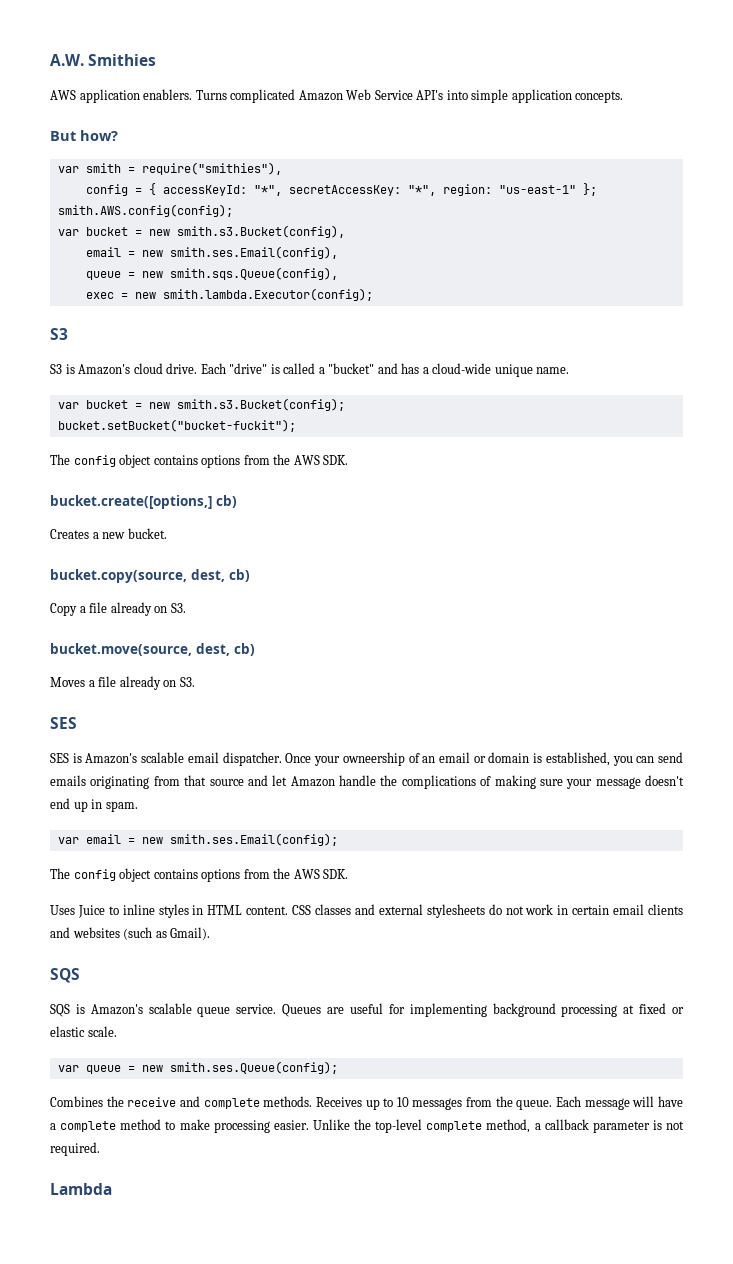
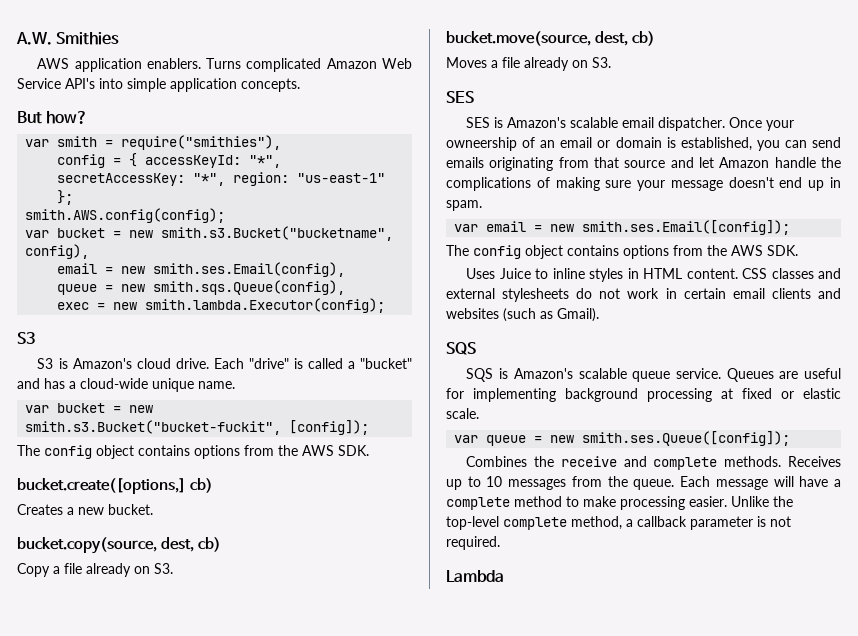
- var bucket = new smith.s3.Bucket(config),
+ var bucket = new smith.s3.Bucket("bucketname", config),
- var bucket = new smith.s3.Bucket(config);
- bucket.setBucket("bucket-fuckit");
+ var bucket = new smith.s3.Bucket("bucket-fuckit", [config]);
- var email = new smith.ses.Email(config);
+ var email = new smith.ses.Email([config]);
- var queue = new smith.ses.Queue(config);
+ var queue = new smith.ses.Queue([config]);

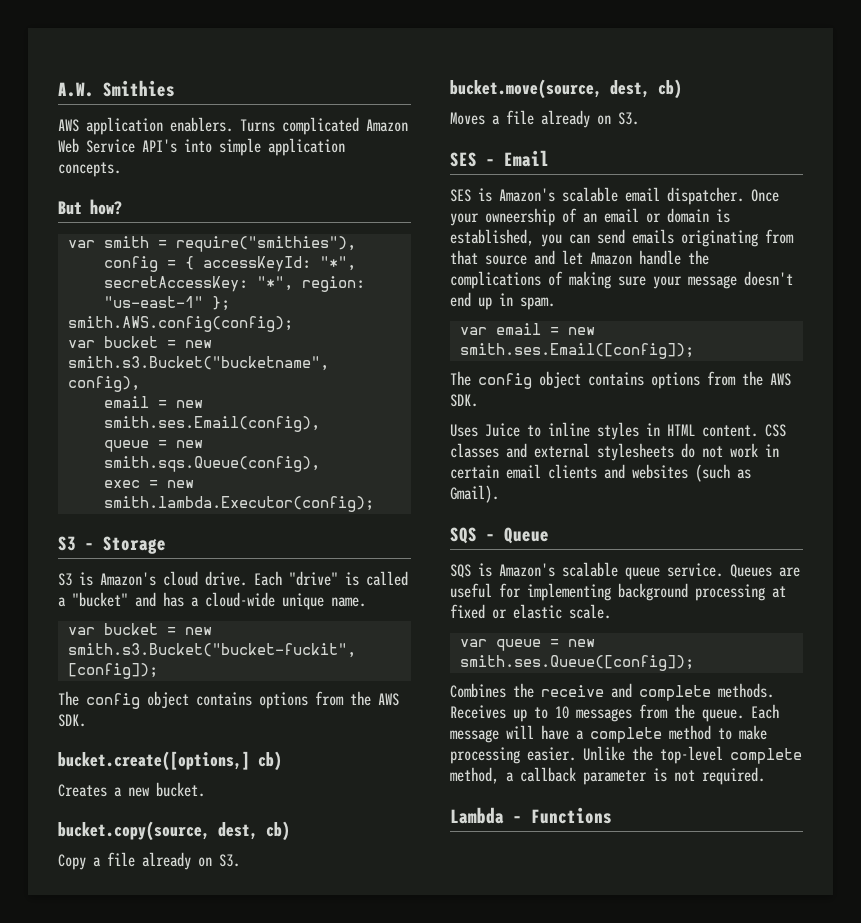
  exec = new smith.lambda.Executor(config);
- S3
+ S3 – Storage
  Moves a file already on S3.
- SES
+ SES – Email
  CSS classes and external stylesheets do not work in certain email clients and websites (such as Gmail).
- SQS
+ SQS – Queue
- Lambda
+ Lambda – Functions

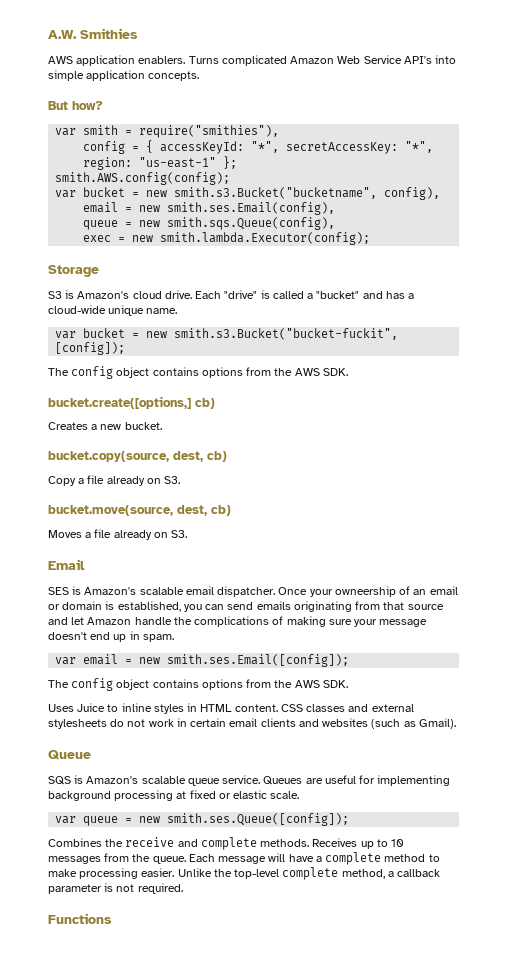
- S3 – Storage
+ Storage
- SES – Email
+ Email
- SQS – Queue
+ Queue
- Lambda – Functions
+ Functions

